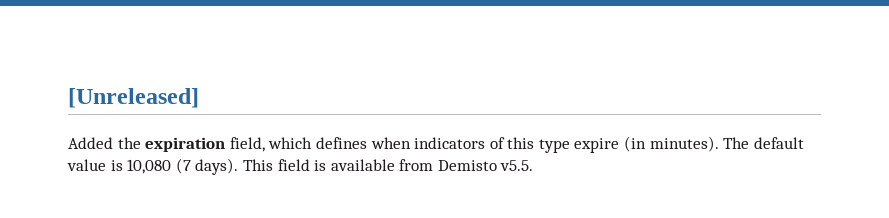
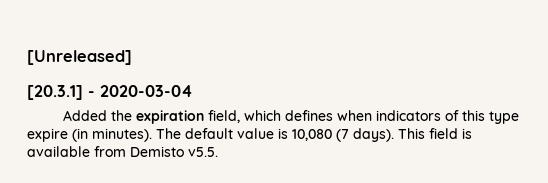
+ [20.3.1] - 2020-03-04

